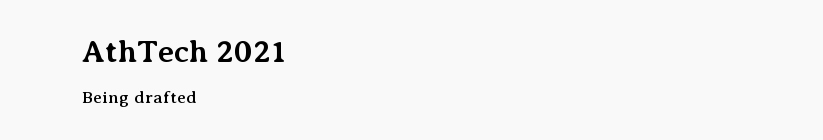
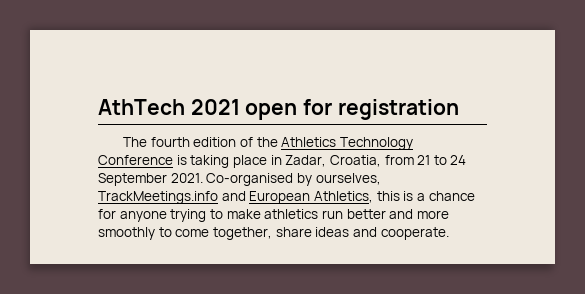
- AthTech 2021
- Being drafted
+ AthTech 2021 open for registration
+ The fourth edition of the Athletics Technology Conference is taking place in Zadar, Croatia, from 21 to 24 September 2021. Co-organised by ourselves, TrackMeetings.info and European Athletics, this is a chance for anyone trying to make athletics run better and more smoothly to come together, share ideas and cooperate.

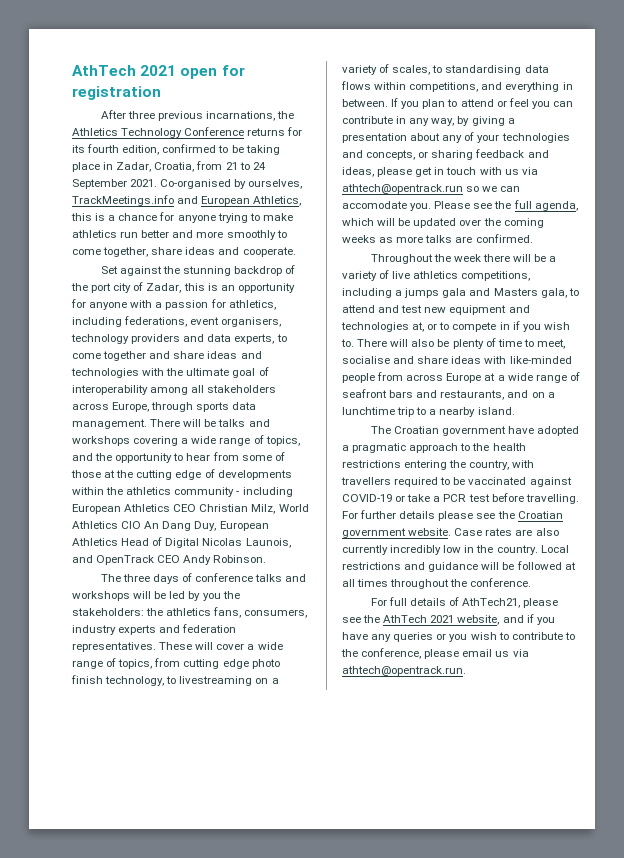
- The fourth edition of the Athletics Technology Conference is taking place in Zadar, Croatia, from 21 to 24 September 2021.
+ After three previous incarnations, the Athletics Technology Conference returns for its fourth edition, confirmed to be taking place in Zadar, Croatia, from 21 to 24 September 2021.
+ Set against the stunning backdrop of the port city of Zadar, this is an opportunity for anyone with a passion for athletics, including federations, event organisers, technology providers and data experts, to come together and share ideas and technologies with the ultimate goal of interoperability among all stakeholders across Europe, through sports data management. There will be talks and workshops covering a wide range of topics, and the opportunity to hear from some of those at the cutting edge of developments within the athletics community - including European Athletics CEO Christian Milz, World Athletics CIO An Dang Duy, European Athletics Head of Digital Nicolas Launois, and OpenTrack CEO Andy Robinson.
+ The three days of conference talks and workshops will be led by you the stakeholders: the athletics fans, consumers, industry experts and federation representatives. These will cover a wide range of topics, from cutting edge photo finish technology, to livestreaming on a variety of scales, to standardising data flows within competitions, and everything in between. If you plan to attend or feel you can contribute in any way, by giving a presentation about any of your technologies and concepts, or sharing feedback and ideas, please get in touch with us via athtech@opentrack.run so we can accomodate you. Please see the full agenda, which will be updated over the coming weeks as more talks are confirmed.
+ Throughout the week there will be a variety of live athletics competitions, including a jumps gala and Masters gala, to attend and test new equipment and technologies at, or to compete in if you wish to. There will also be plenty of time to meet, socialise and share ideas with like-minded people from across Europe at a wide range of seafront bars and restaurants, and on a lunchtime trip to a nearby island.
+ The Croatian government have adopted a pragmatic approach to the health restrictions entering the country, with travellers required to be vaccinated against COVID-19 or take a PCR test before travelling. For further details please see the Croatian government website. Case rates are also currently incredibly low in the country. Local restrictions and guidance will be followed at all times throughout the conference.
+ For full details of AthTech21, please see the AthTech 2021 website, and if you have any queries or you wish to contribute to the conference, please email us via athtech@opentrack.run.

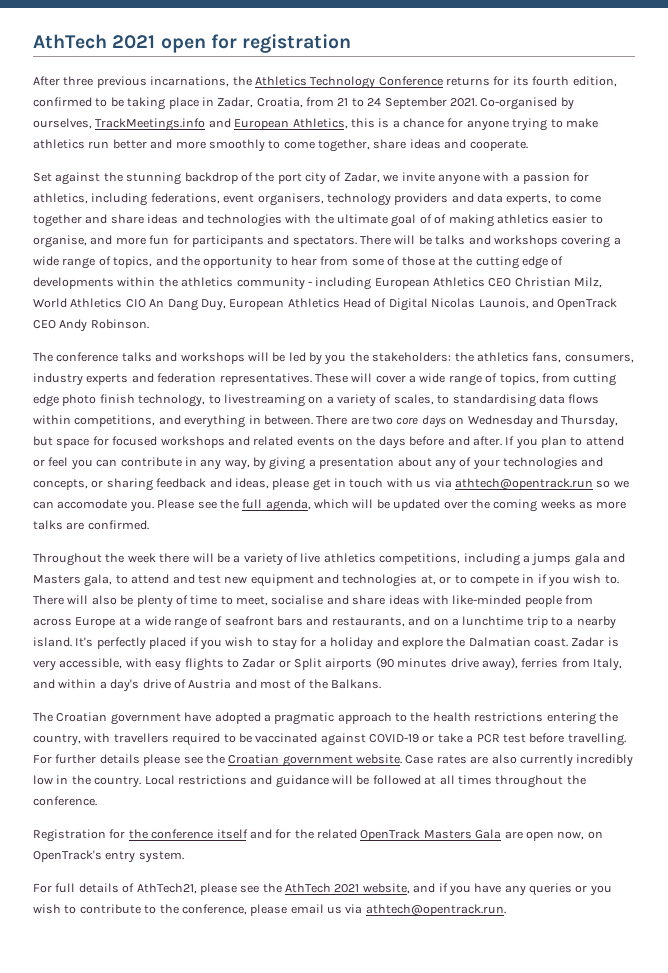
- Set against the stunning backdrop of the port city of Zadar, this is an opportunity for anyone with a passion for athletics, including federations, event organisers, technology providers and data experts, to come together and share ideas and technologies with the ultimate goal of interoperability among all stakeholders across Europe, through sports data management.
+ Set against the stunning backdrop of the port city of Zadar, we invite anyone with a passion for athletics, including federations, event organisers, technology providers and data experts, to come together and share ideas and technologies with the ultimate goal of of making athletics easier to organise, and more fun for participants and spectators.
- The three days of conference talks and workshops will be led by you the stakeholders: the athletics fans, consumers, industry experts and federation representatives.
+ The conference talks and workshops will be led by you the stakeholders: the athletics fans, consumers, industry experts and federation representatives.
+ There are two core days on Wednesday and Thursday, but space for focused workshops and related events on the days before and after.
+ It's perfectly placed if you wish to stay for a holiday and explore the Dalmatian coast. Zadar is very accessible, with easy flights to Zadar or Split airports (90 minutes drive away), ferries from Italy, and within a day's drive of Austria and most of the Balkans.
+ Registration for the conference itself and for the related OpenTrack Masters Gala are open now, on OpenTrack's entry system.

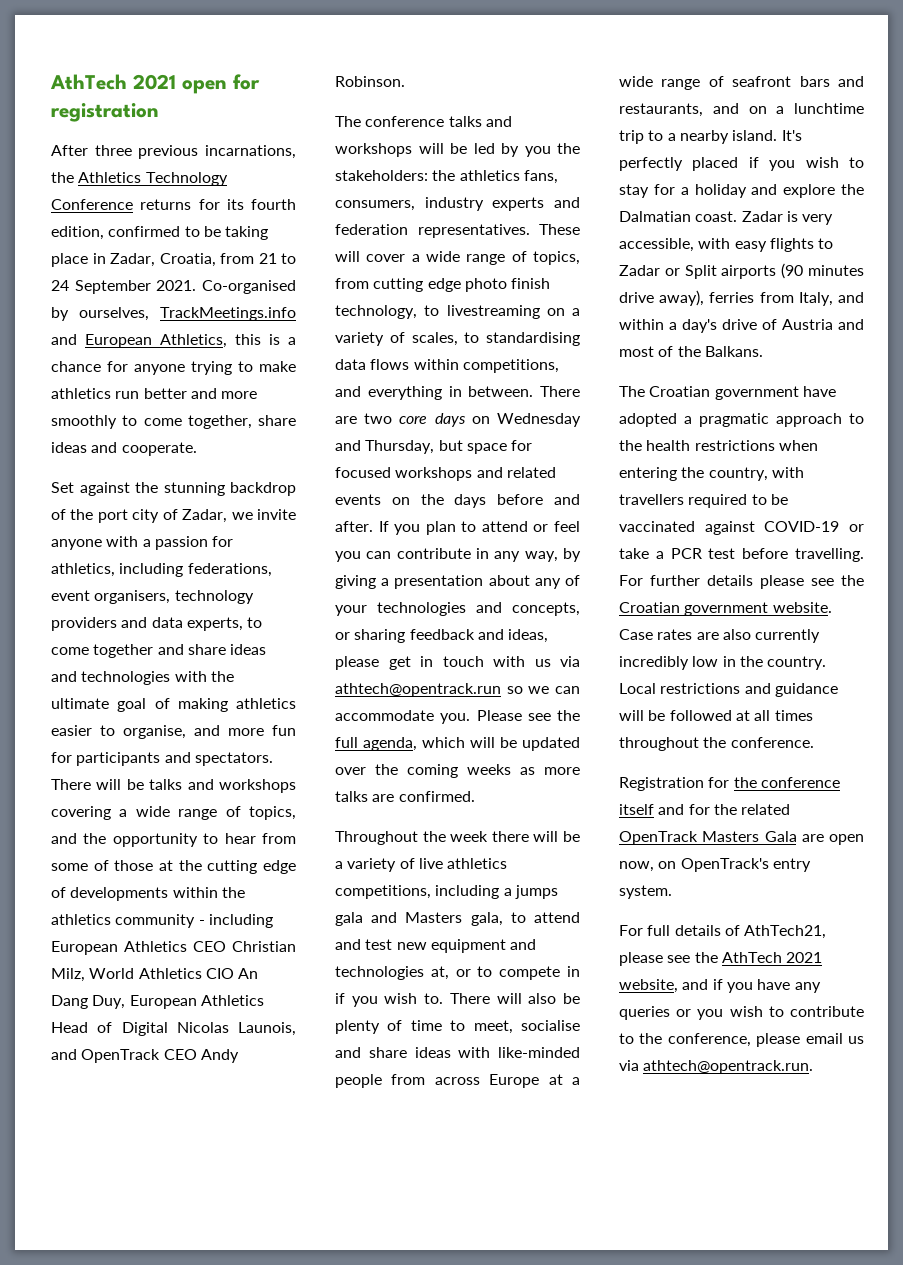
- Set against the stunning backdrop of the port city of Zadar, we invite anyone with a passion for athletics, including federations, event organisers, technology providers and data experts, to come together and share ideas and technologies with the ultimate goal of of making athletics easier to organise, and more fun for participants and spectators.
+ Set against the stunning backdrop of the port city of Zadar, we invite anyone with a passion for athletics, including federations, event organisers, technology providers and data experts, to come together and share ideas and technologies with the ultimate goal of making athletics easier to organise, and more fun for participants and spectators.
- If you plan to attend or feel you can contribute in any way, by giving a presentation about any of your technologies and concepts, or sharing feedback and ideas, please get in touch with us via athtech@opentrack.run so we can accomodate you.
+ If you plan to attend or feel you can contribute in any way, by giving a presentation about any of your technologies and concepts, or sharing feedback and ideas, please get in touch with us via athtech@opentrack.run so we can accommodate you.
- The Croatian government have adopted a pragmatic approach to the health restrictions entering the country, with travellers required to be vaccinated against COVID-19 or take a PCR test before travelling.
+ The Croatian government have adopted a pragmatic approach to the health restrictions when entering the country, with travellers required to be vaccinated against COVID-19 or take a PCR test before travelling.

